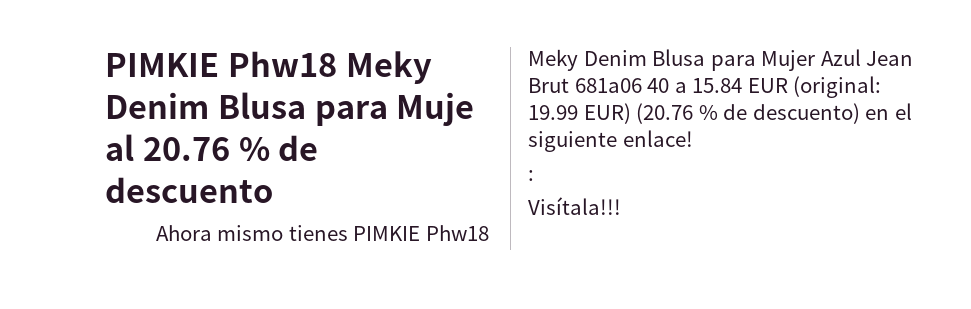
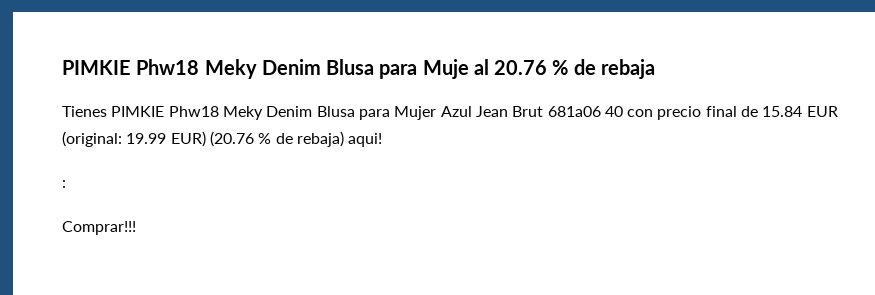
- PIMKIE Phw18 Meky Denim Blusa para Muje al 20.76 % de descuento
- Ahora mismo tienes PIMKIE Phw18 Meky Denim Blusa para Mujer Azul Jean Brut 681a06 40 a 15.84 EUR (original: 19.99 EUR) (20.76 % de descuento) en el siguiente enlace!
+ PIMKIE Phw18 Meky Denim Blusa para Muje al 20.76 % de rebaja
+ Tienes PIMKIE Phw18 Meky Denim Blusa para Mujer Azul Jean Brut 681a06 40 con precio final de 15.84 EUR (original: 19.99 EUR) (20.76 % de rebaja) aqui!
- Visítala!!!
+ Comprar!!!

